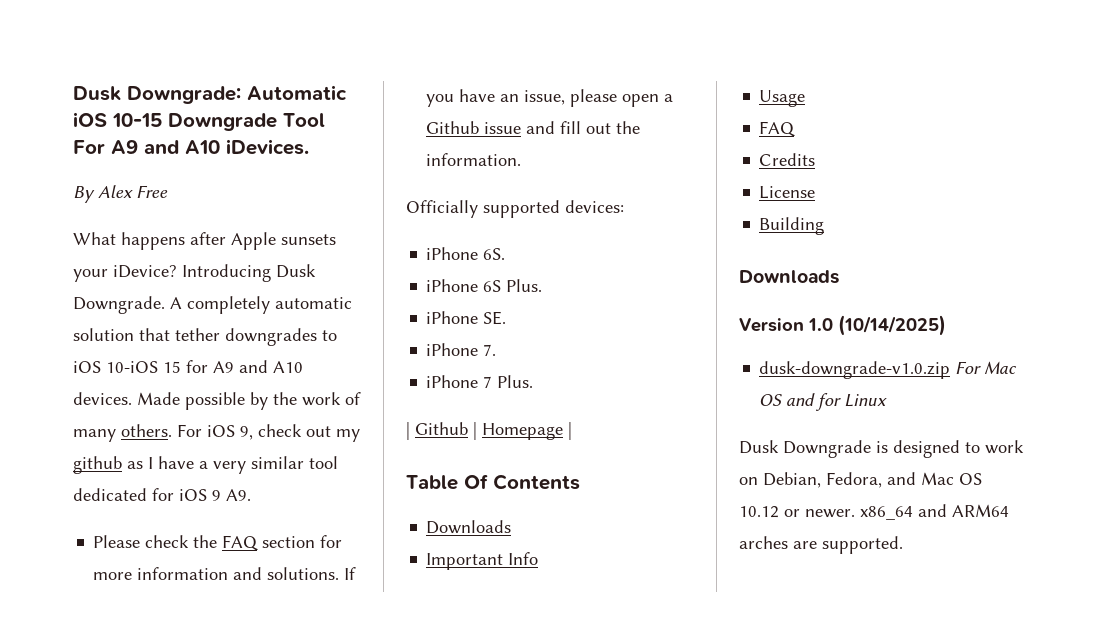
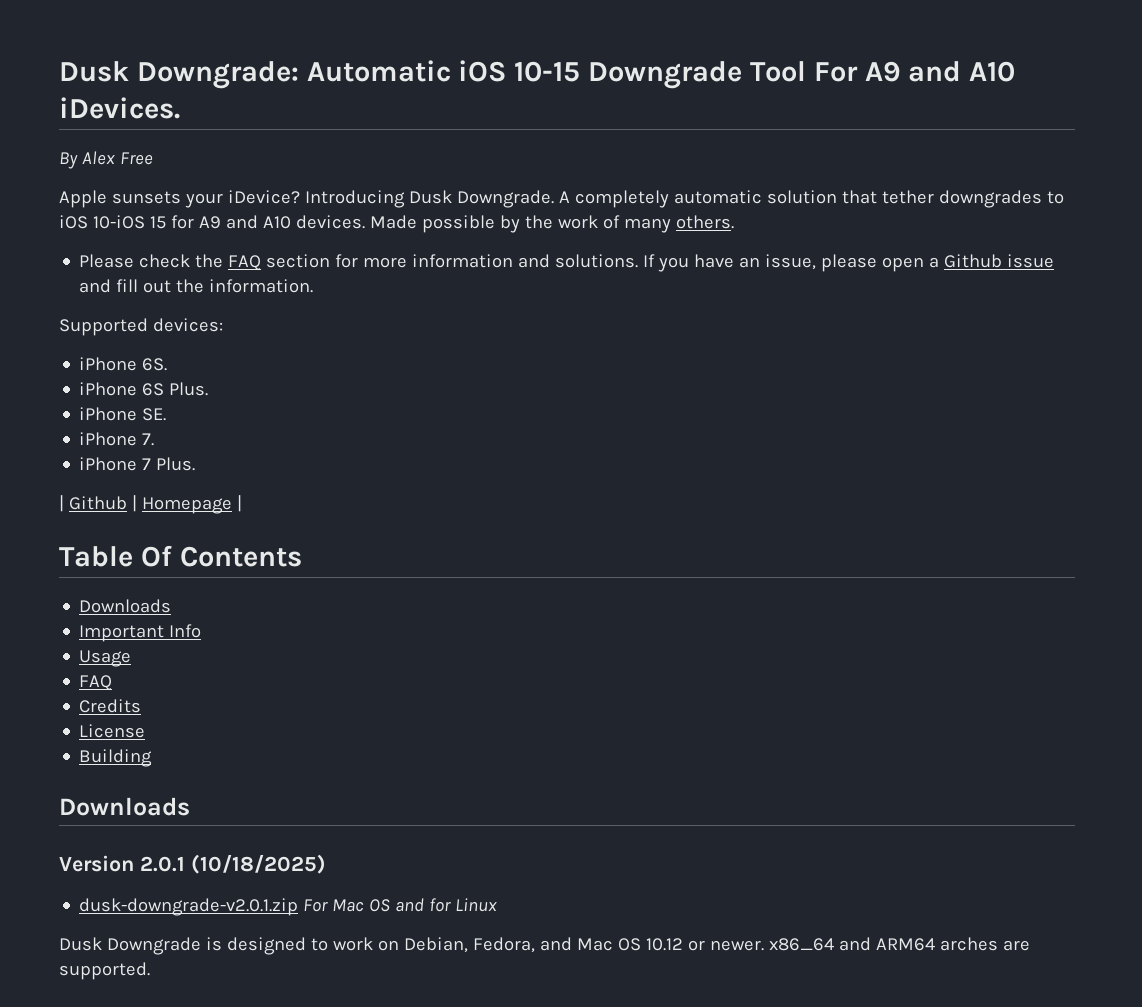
- What happens after Apple sunsets your iDevice?
+ Apple sunsets your iDevice?
- For iOS 9, check out my github as I have a very similar tool dedicated for iOS 9 A9.
- Officially supported devices:
+ Supported devices:
- Version 1.0 (10/14/2025)
- dusk-downgrade-v1.0.zip For Mac OS and for Linux
+ Version 2.0.1 (10/18/2025)
+ dusk-downgrade-v2.0.1.zip For Mac OS and for Linux

